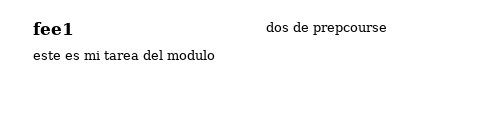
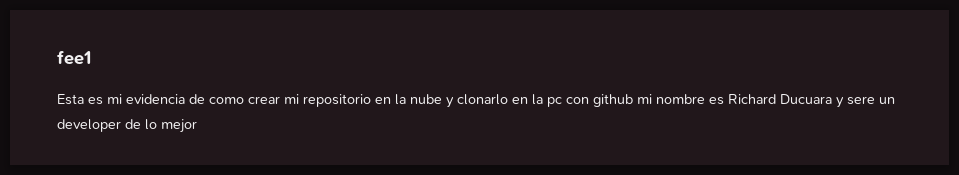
- este es mi tarea del modulo dos de prepcourse
+ Esta es mi evidencia de como crear mi repositorio en la nube y clonarlo en la pc con github mi nombre es Richard Ducuara y sere un developer de lo mejor

